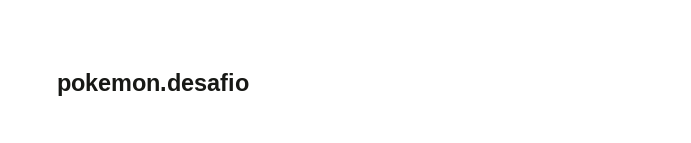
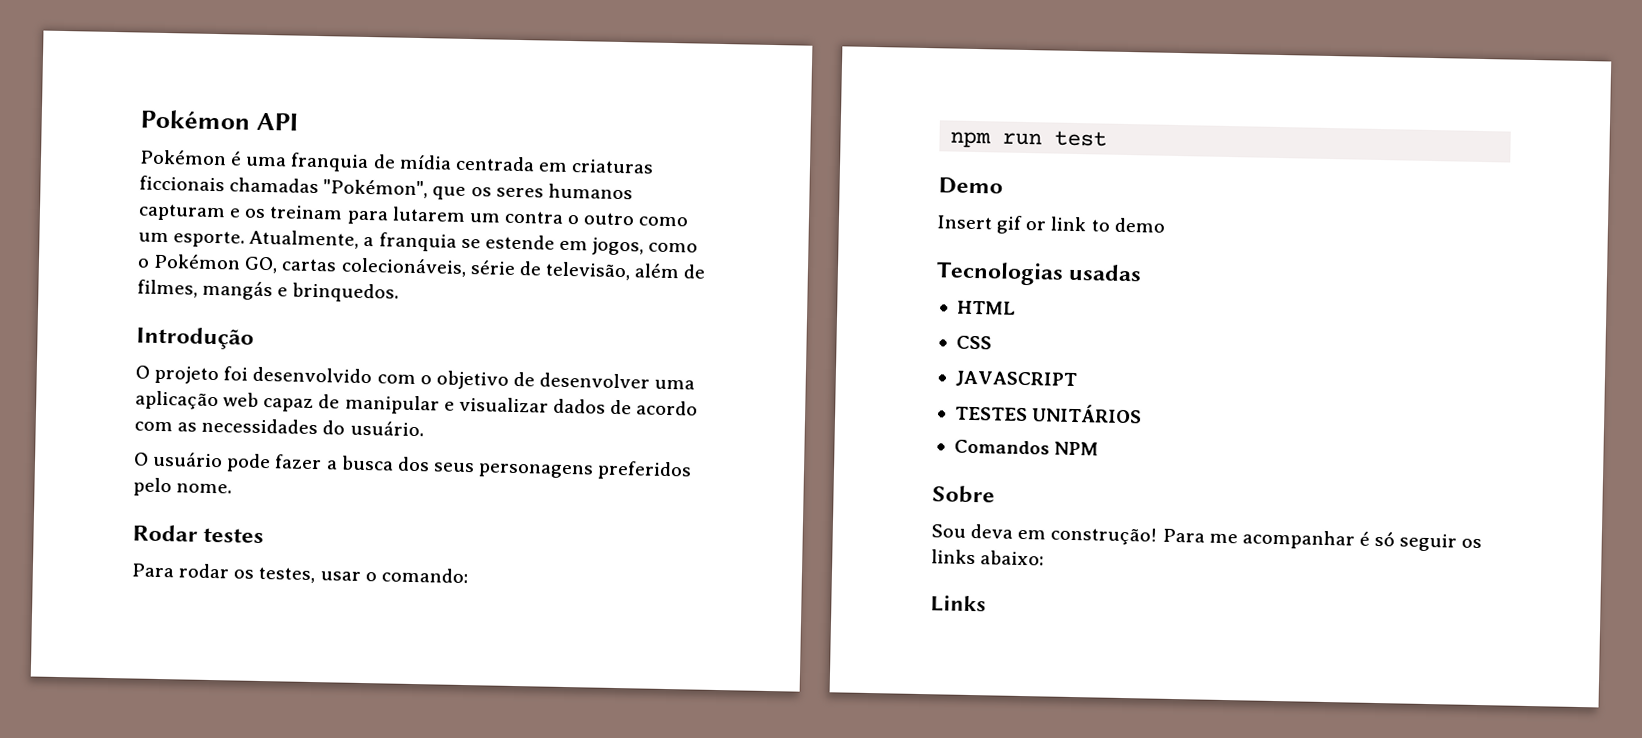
- pokemon.desafio
+ Pokémon API
+ Pokémon é uma franquia de mídia centrada em criaturas ficcionais chamadas "Pokémon", que os seres humanos capturam e os treinam para lutarem um contra o outro como um esporte. Atualmente, a franquia se estende em jogos, como o Pokémon GO, cartas colecionáveis, série de televisão, além de filmes, mangás e brinquedos.
+ Introdução
+ O projeto foi desenvolvido com o objetivo de desenvolver uma aplicação web capaz de manipular e visualizar dados de acordo com as necessidades do usuário.
+ O usuário pode fazer a busca dos seus personagens preferidos pelo nome.
+ Rodar testes
+ Para rodar os testes, usar o comando:
+ npm run test
+ Demo
+ Insert gif or link to demo
+ Tecnologias usadas
+ HTML
+ CSS
+ JAVASCRIPT
+ TESTES UNITÁRIOS
+ Comandos NPM
+ Sobre
+ Sou deva em construção! Para me acompanhar é só seguir os links abaixo:
+ Links

